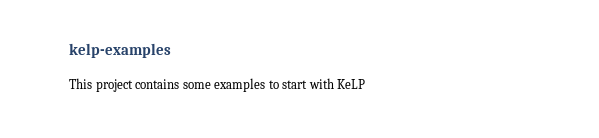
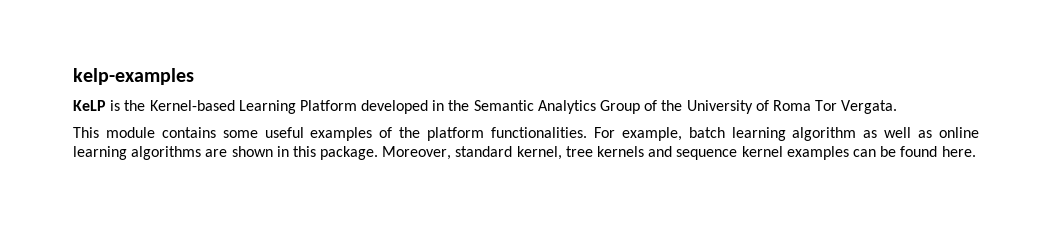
+ KeLP is the Kernel-based Learning Platform developed in the Semantic Analytics Group of the University of Roma Tor Vergata.
- This project contains some examples to start with KeLP
+ This module contains some useful examples of the platform functionalities. For example, batch learning algorithm as well as online learning algorithms are shown in this package. Moreover, standard kernel, tree kernels and sequence kernel examples can be found here.

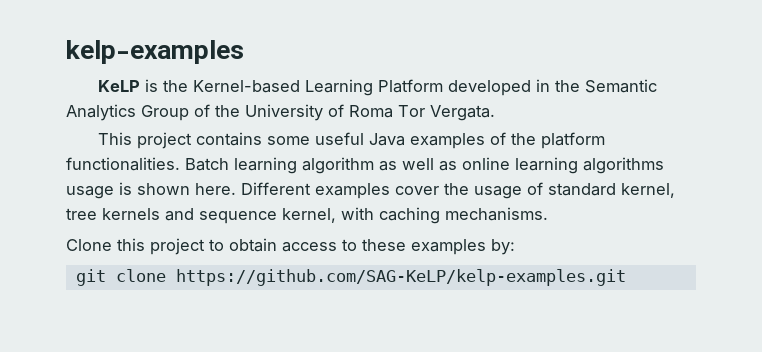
- This module contains some useful examples of the platform functionalities.
+ This project contains some useful Java examples of the platform functionalities.
- For example, batch learning algorithm as well as online learning algorithms are shown in this package. Moreover, standard kernel, tree kernels and sequence kernel examples can be found here.
+ Batch learning algorithm as well as online learning algorithms usage is shown here. Different examples cover the usage of standard kernel, tree kernels and sequence kernel, with caching mechanisms.
+ Clone this project to obtain access to these examples by:
+ git clone https://github.com/SAG-KeLP/kelp-examples.git

